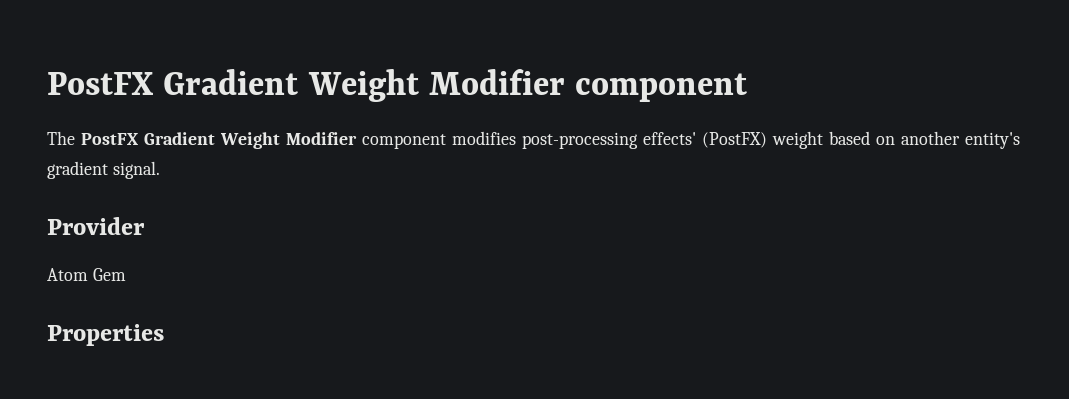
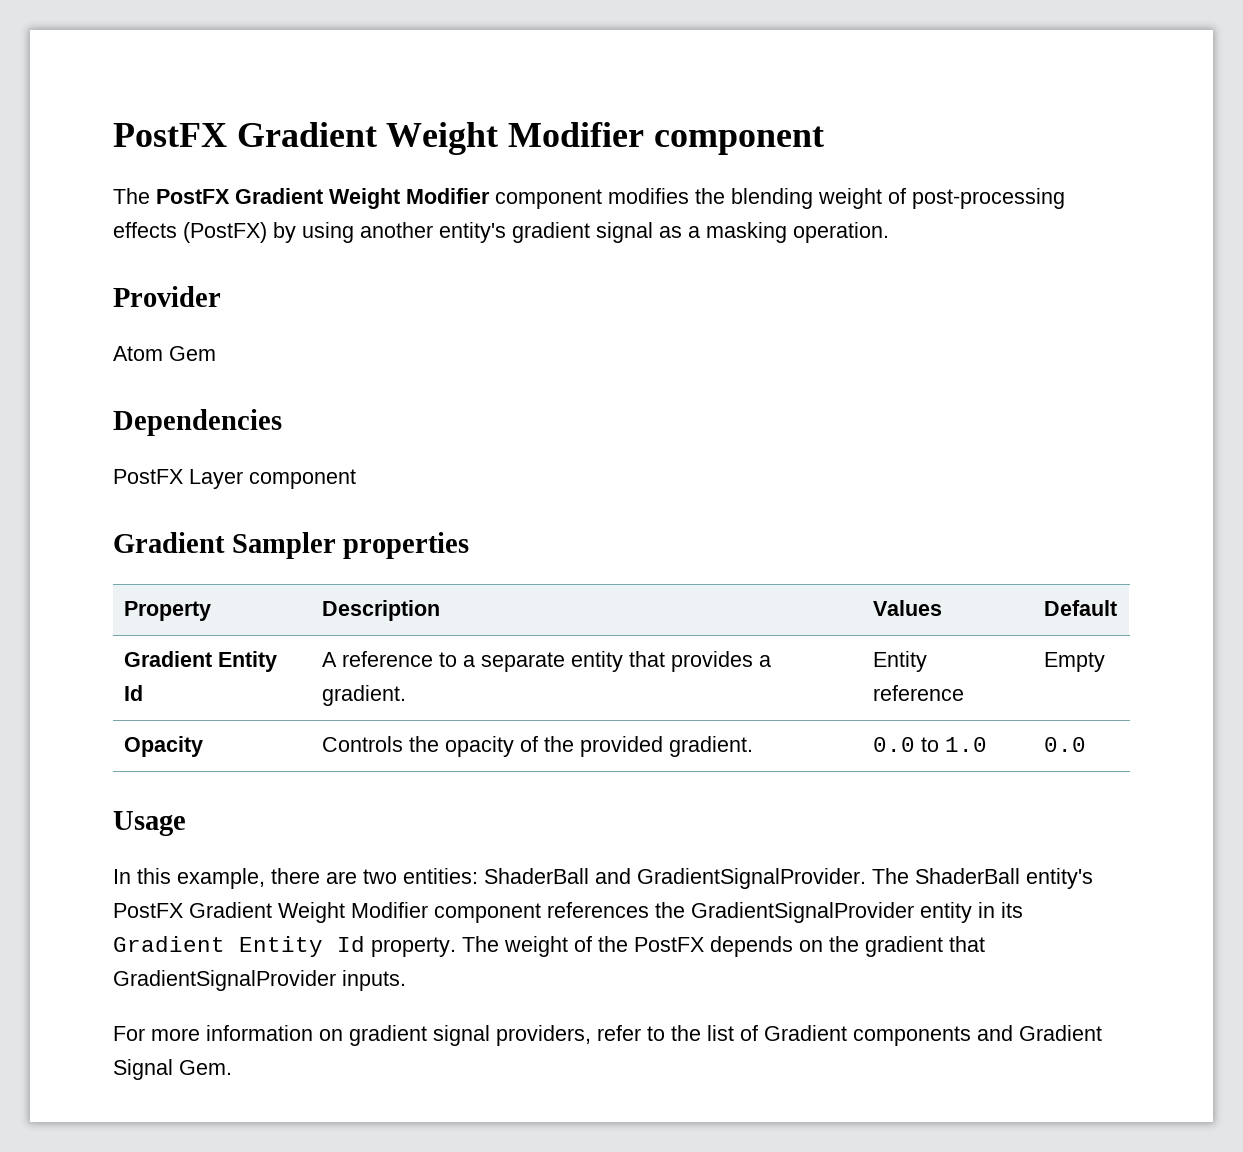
- The PostFX Gradient Weight Modifier component modifies post-processing effects' (PostFX) weight based on another entity's gradient signal.
+ The PostFX Gradient Weight Modifier component modifies the blending weight of post-processing effects (PostFX) by using another entity's gradient signal as a masking operation.
  Provider
  Atom Gem
- Properties
+ Dependencies
+ PostFX Layer component
+ Gradient Sampler properties
+ Property | Description | Values | Default
+ Gradient Entity Id | A reference to a separate entity that provides a gradient. | Entity reference | Empty
+ Opacity | Controls the opacity of the provided gradient. | 0.0 to 1.0 | 0.0
+ Usage
+ In this example, there are two entities: ShaderBall and GradientSignalProvider. The ShaderBall entity's PostFX Gradient Weight Modifier component references the GradientSignalProvider entity in its Gradient Entity Id property. The weight of the PostFX depends on the gradient that GradientSignalProvider inputs.
+ For more information on gradient signal providers, refer to the list of Gradient components and Gradient Signal Gem.

